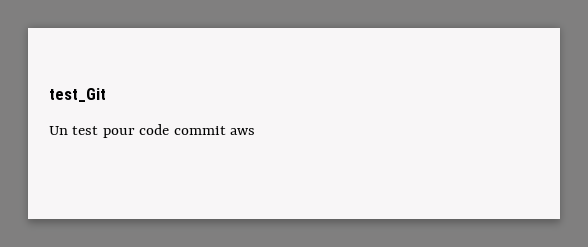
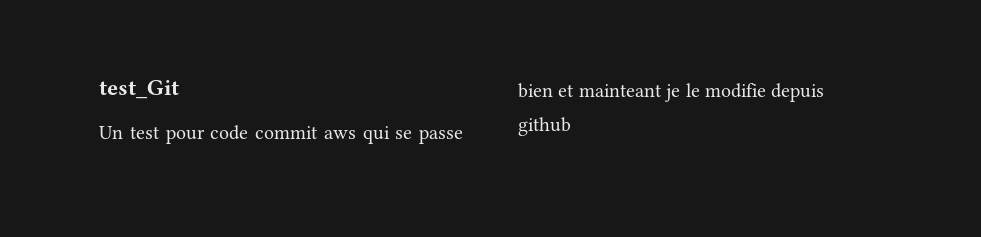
- Un test pour code commit aws
+ Un test pour code commit aws qui se passe bien et mainteant je le modifie depuis github

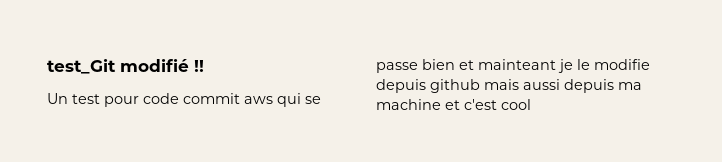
- test_Git
+ test_Git modifié !!
- Un test pour code commit aws qui se passe bien et mainteant je le modifie depuis github
+ Un test pour code commit aws qui se passe bien et mainteant je le modifie depuis github mais aussi depuis ma machine et c'est cool

